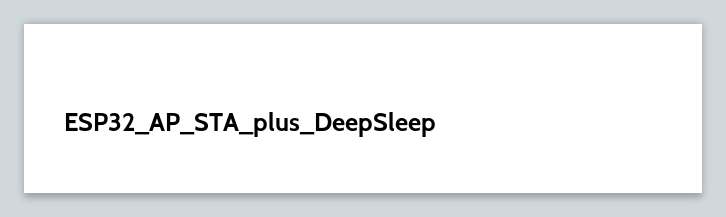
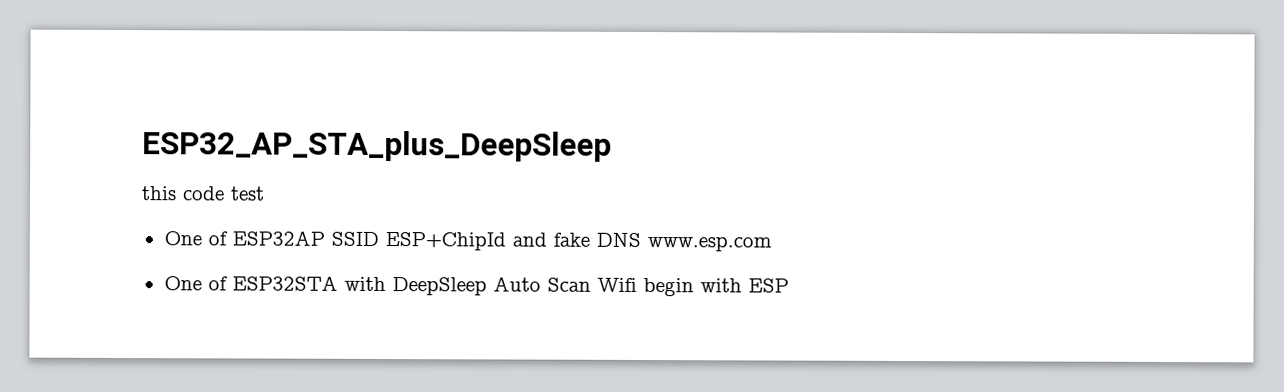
+ this code test
+ One of ESP32AP SSID ESP+ChipId and fake DNS www.esp.com
+ One of ESP32STA with DeepSleep Auto Scan Wifi begin with ESP

